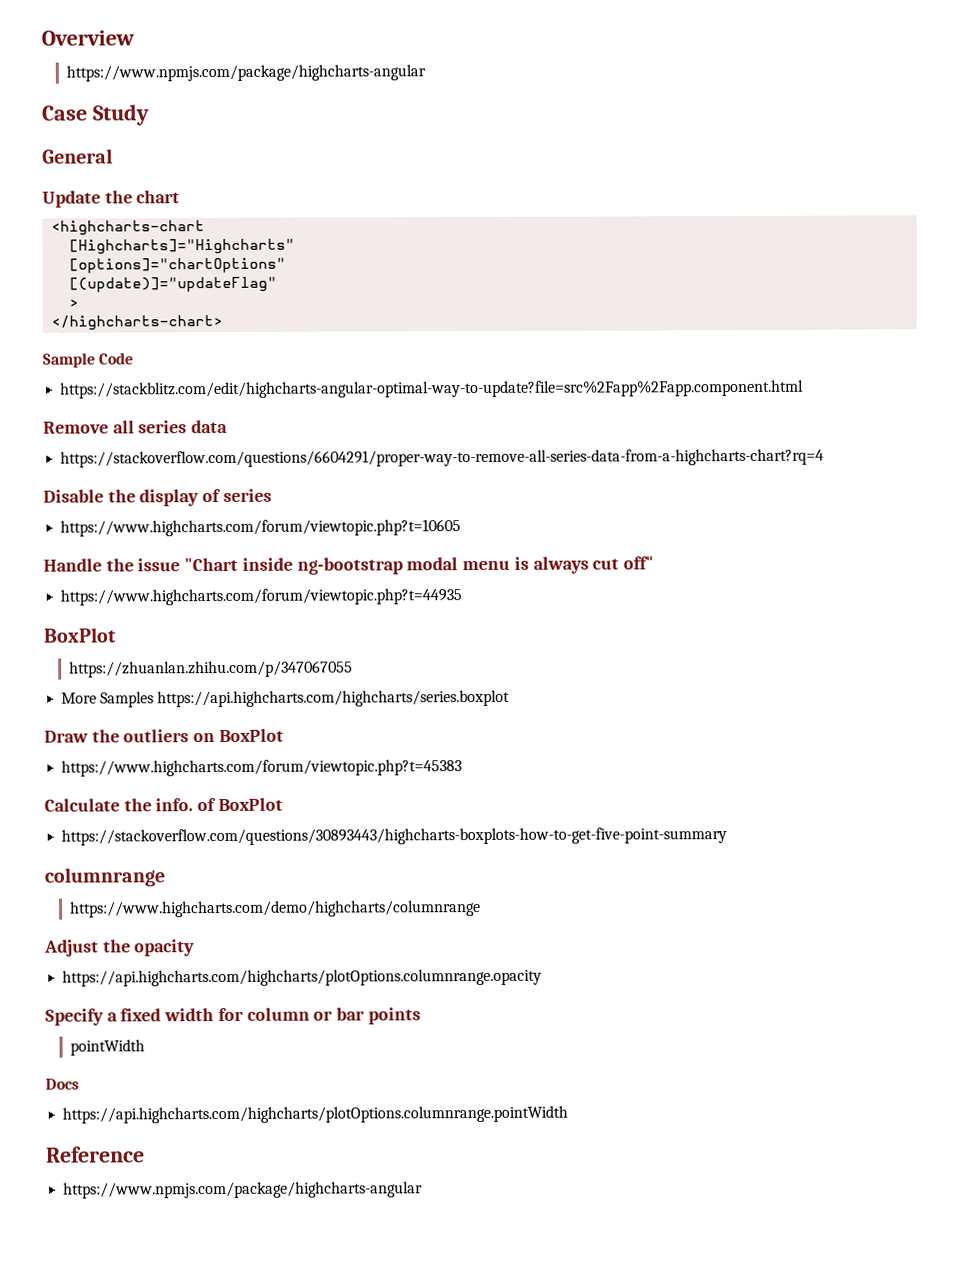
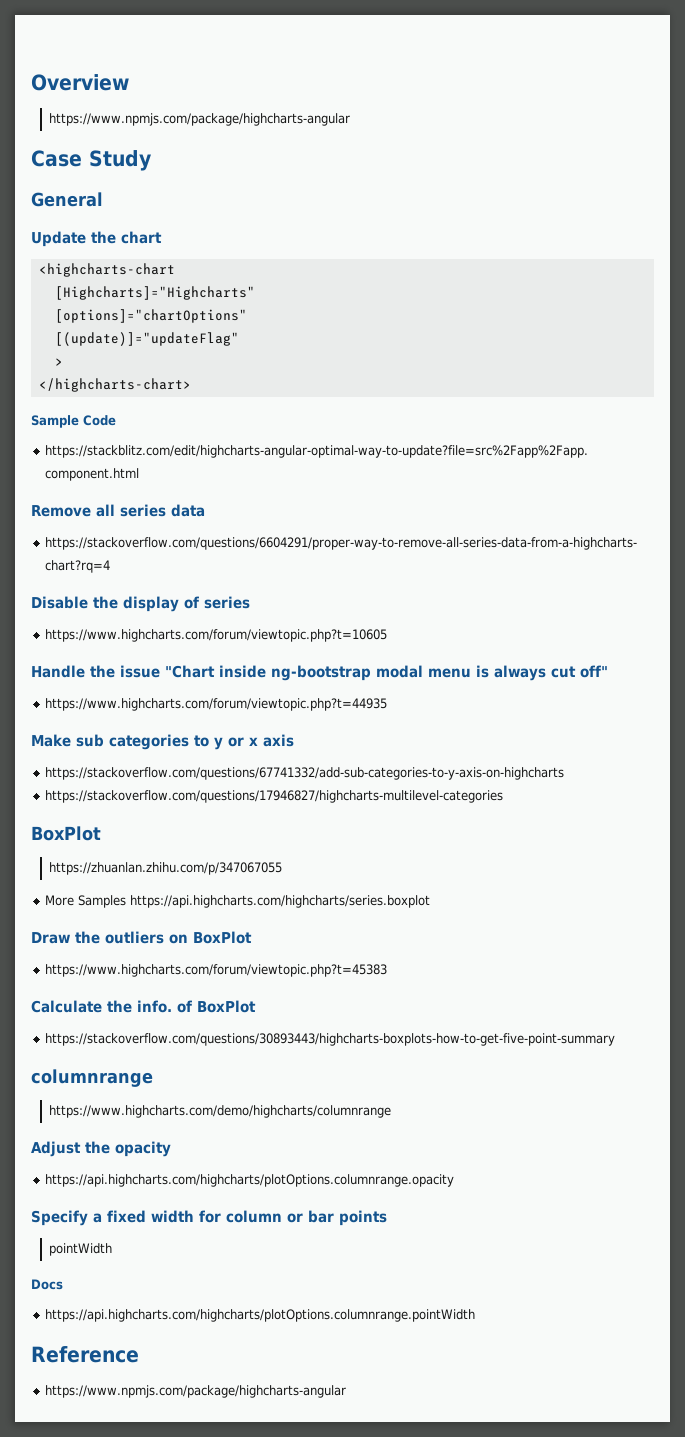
+ Make sub categories to y or x axis
+ https://stackoverflow.com/questions/67741332/add-sub-categories-to-y-axis-on-highcharts
+ https://stackoverflow.com/questions/17946827/highcharts-multilevel-categories

